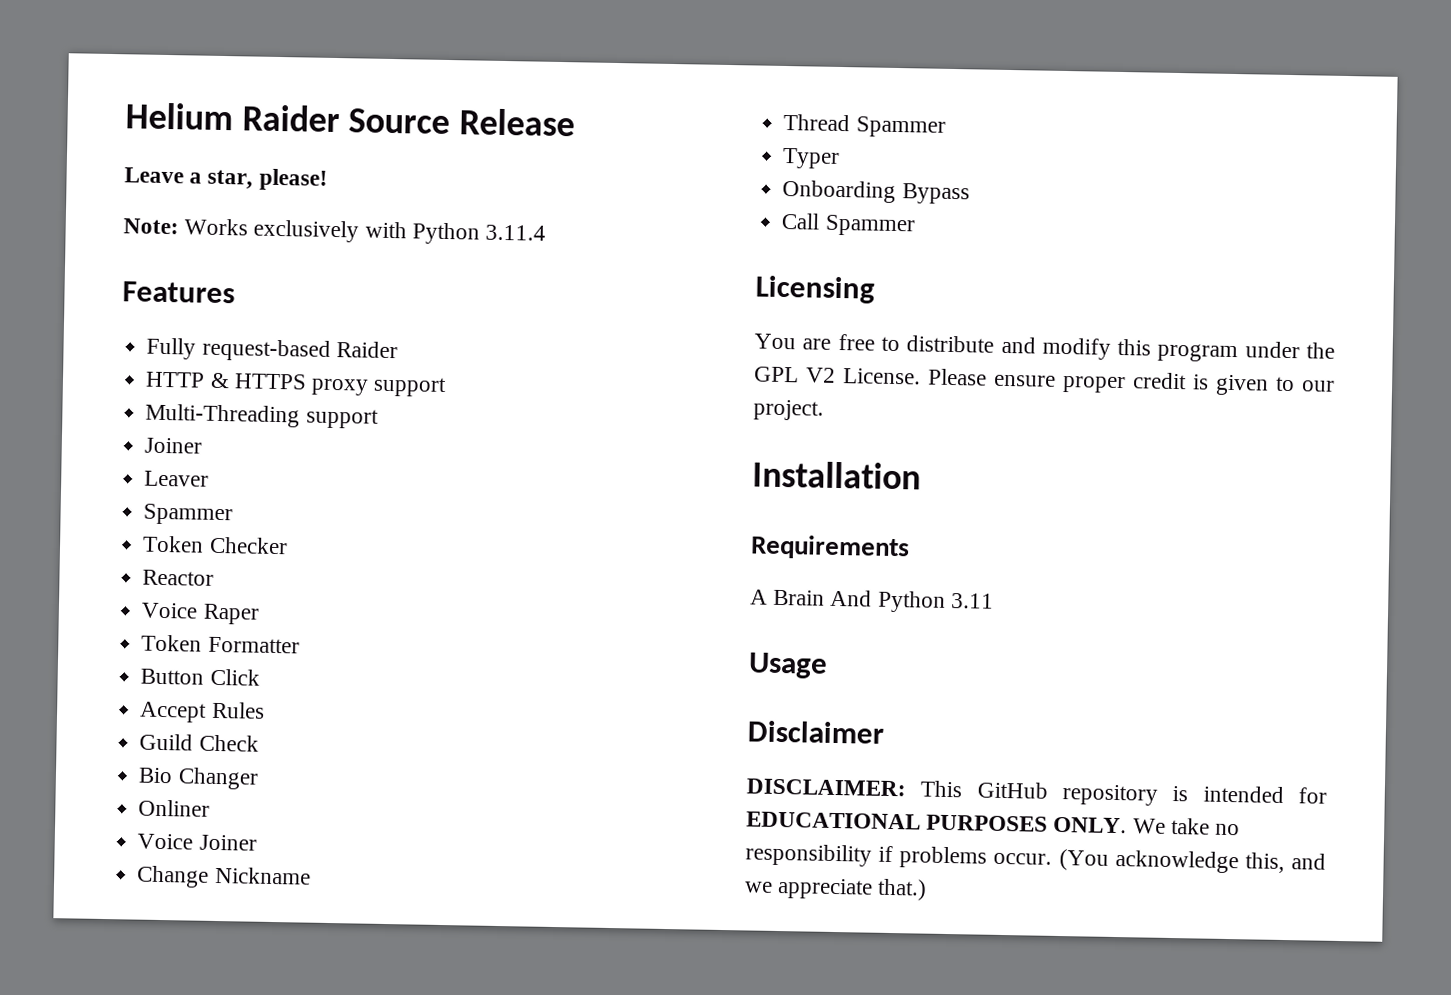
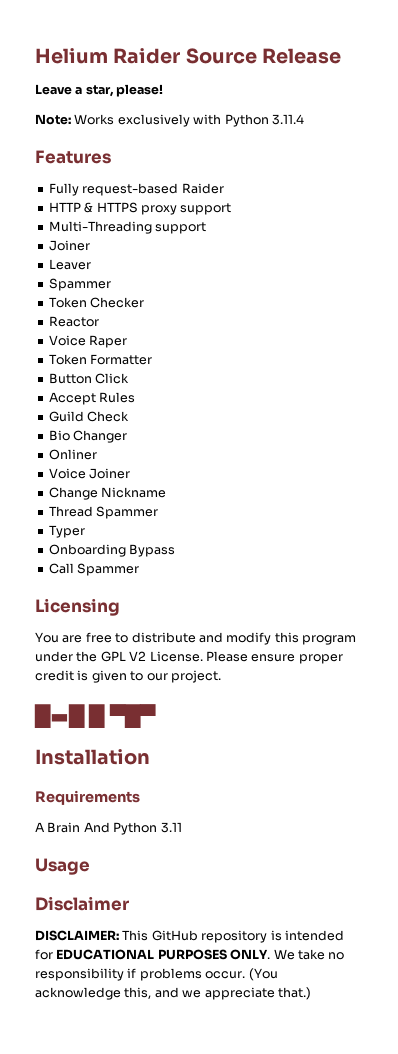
+ █▬█ █ ▀█▀

